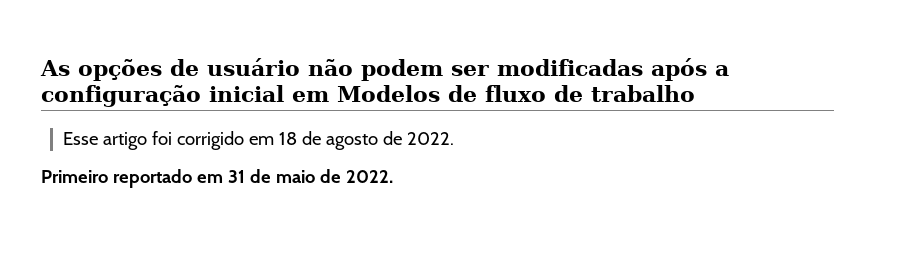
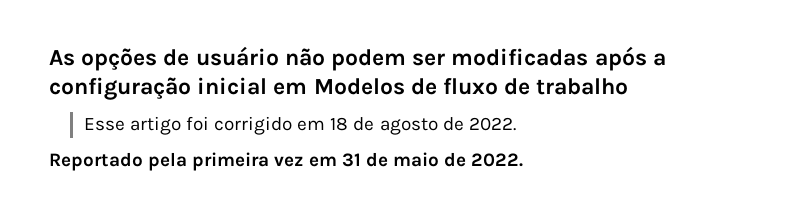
- Primeiro reportado em 31 de maio de 2022.
+ Reportado pela primeira vez em 31 de maio de 2022.

